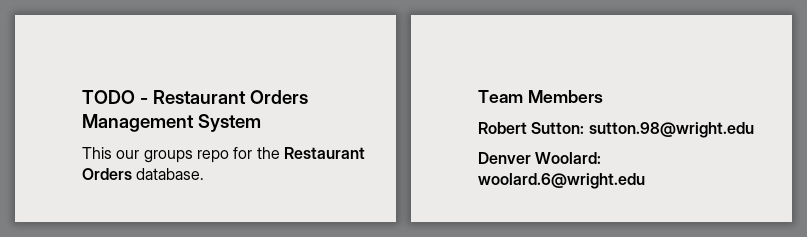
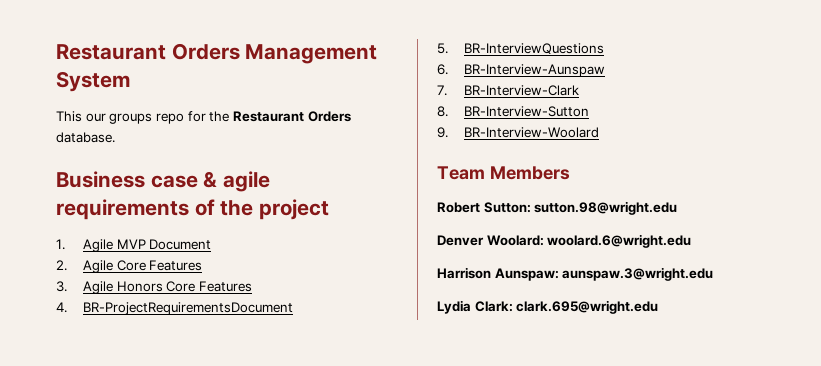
- TODO - Restaurant Orders Management System
+ Restaurant Orders Management System
+ Business case & agile requirements of the project
+ 1. Agile MVP Document
+ 2. Agile Core Features
+ 3. Agile Honors Core Features
+ 4. BR-ProjectRequirementsDocument
+ 5. BR-InterviewQuestions
+ 6. BR-Interview-Aunspaw
+ 7. BR-Interview-Clark
+ 8. BR-Interview-Sutton
+ 9. BR-Interview-Woolard
+ Harrison Aunspaw: aunspaw.3@wright.edu
+ Lydia Clark: clark.695@wright.edu

